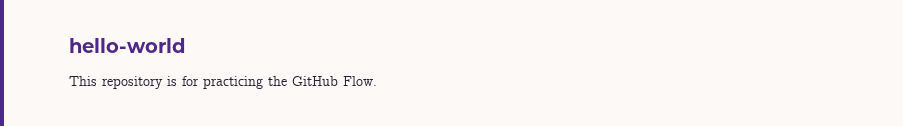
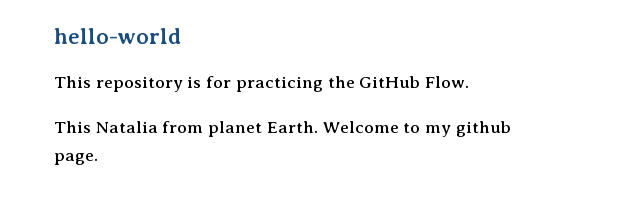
+ This Natalia from planet Earth. Welcome to my github page.

